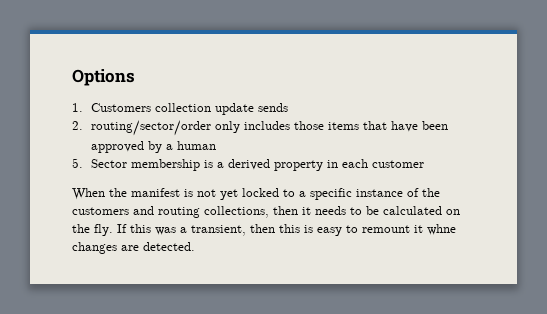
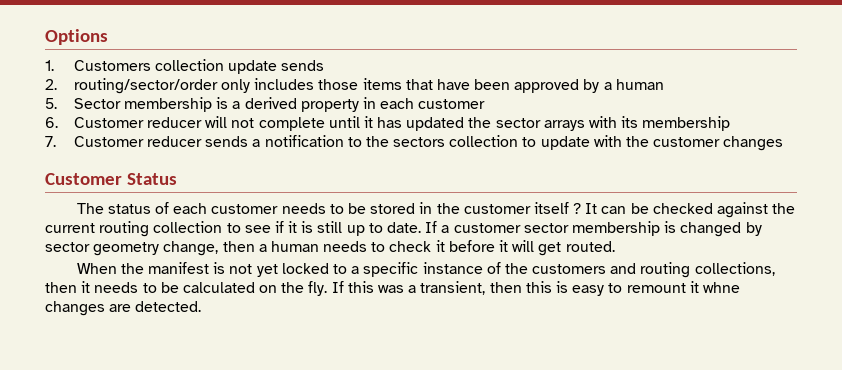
+ 6. Customer reducer will not complete until it has updated the sector arrays with its membership
+ 7. Customer reducer sends a notification to the sectors collection to update with the customer changes
+ Customer Status
+ The status of each customer needs to be stored in the customer itself ? It can be checked against the current routing collection to see if it is still up to date. If a customer sector membership is changed by sector geometry change, then a human needs to check it before it will get routed.

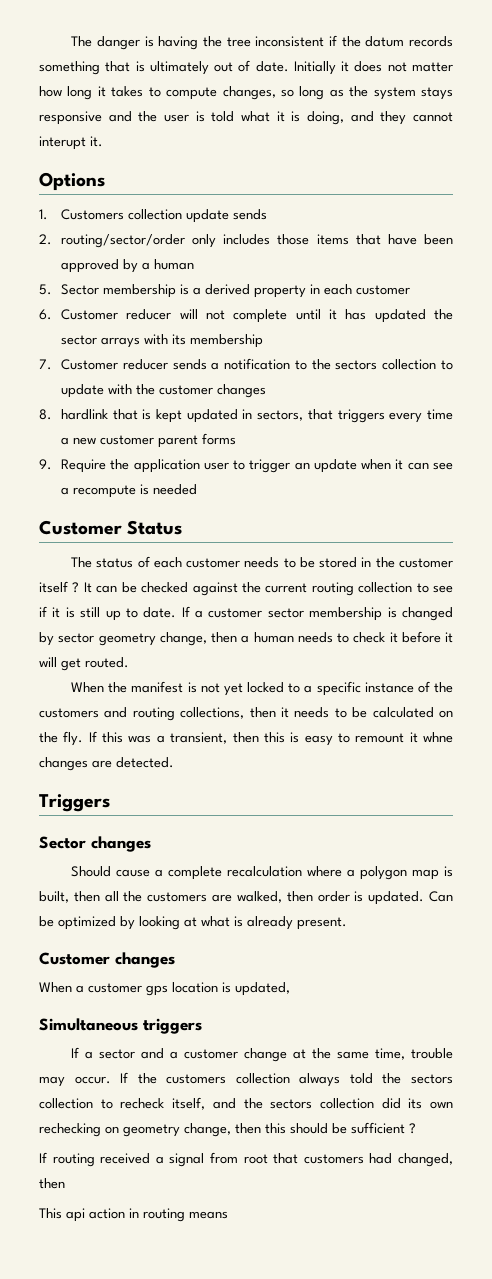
+ The danger is having the tree inconsistent if the datum records something that is ultimately out of date. Initially it does not matter how long it takes to compute changes, so long as the system stays responsive and the user is told what it is doing, and they cannot interupt it.
+ 8. hardlink that is kept updated in sectors, that triggers every time a new customer parent forms
+ 9. Require the application user to trigger an update when it can see a recompute is needed
+ Triggers
+ Sector changes
+ Should cause a complete recalculation where a polygon map is built, then all the customers are walked, then order is updated. Can be optimized by looking at what is already present.
+ Customer changes
+ When a customer gps location is updated,
+ Simultaneous triggers
+ If a sector and a customer change at the same time, trouble may occur. If the customers collection always told the sectors collection to recheck itself, and the sectors collection did its own rechecking on geometry change, then this should be sufficient ?
+ If routing received a signal from root that customers had changed, then
+ This api action in routing means

